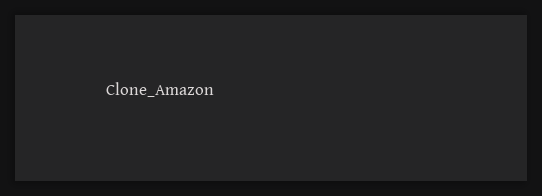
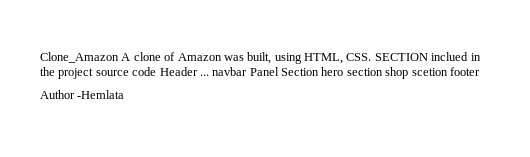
- Clone_Amazon
+ Clone_Amazon A clone of Amazon was built, using HTML, CSS. SECTION inclued in the project source code Header ... navbar Panel Section hero section shop scetion footer
+ Author -Hemlata

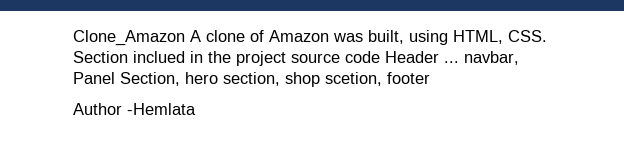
- Clone_Amazon A clone of Amazon was built, using HTML, CSS. SECTION inclued in the project source code Header ... navbar Panel Section hero section shop scetion footer
+ Clone_Amazon A clone of Amazon was built, using HTML, CSS. Section inclued in the project source code Header ... navbar, Panel Section, hero section, shop scetion, footer

